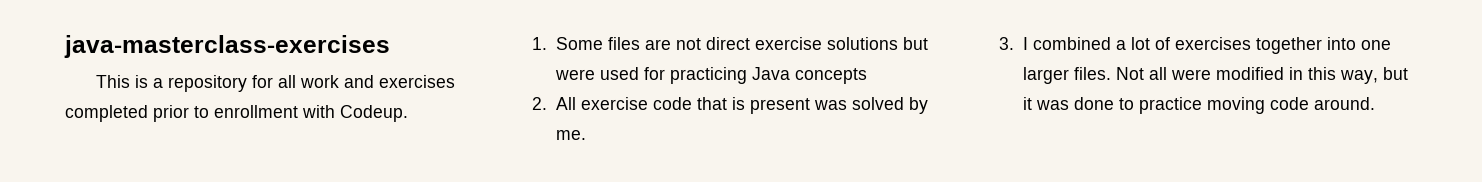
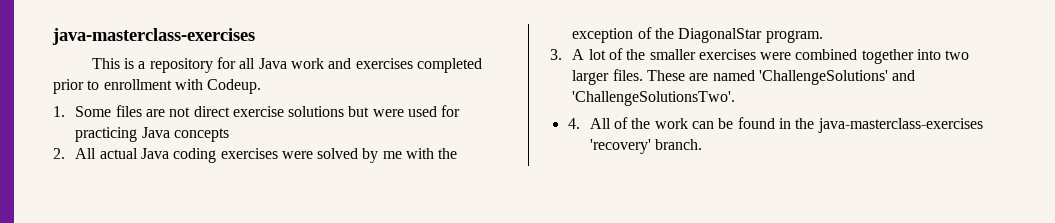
- This is a repository for all work and exercises completed prior to enrollment with Codeup.
+ This is a repository for all Java work and exercises completed prior to enrollment with Codeup.
- 2. All exercise code that is present was solved by me.
- 3. I combined a lot of exercises together into one larger files.
+ 2. All actual Java coding exercises were solved by me with the exception of the DiagonalStar program.
+ 3. A lot of the smaller exercises were combined together into two larger files.
- Not all were modified in this way, but it was done to practice moving code around.
+ These are named 'ChallengeSolutions' and 'ChallengeSolutionsTwo'.
+ 4. All of the work can be found in the java-masterclass-exercises 'recovery' branch.

